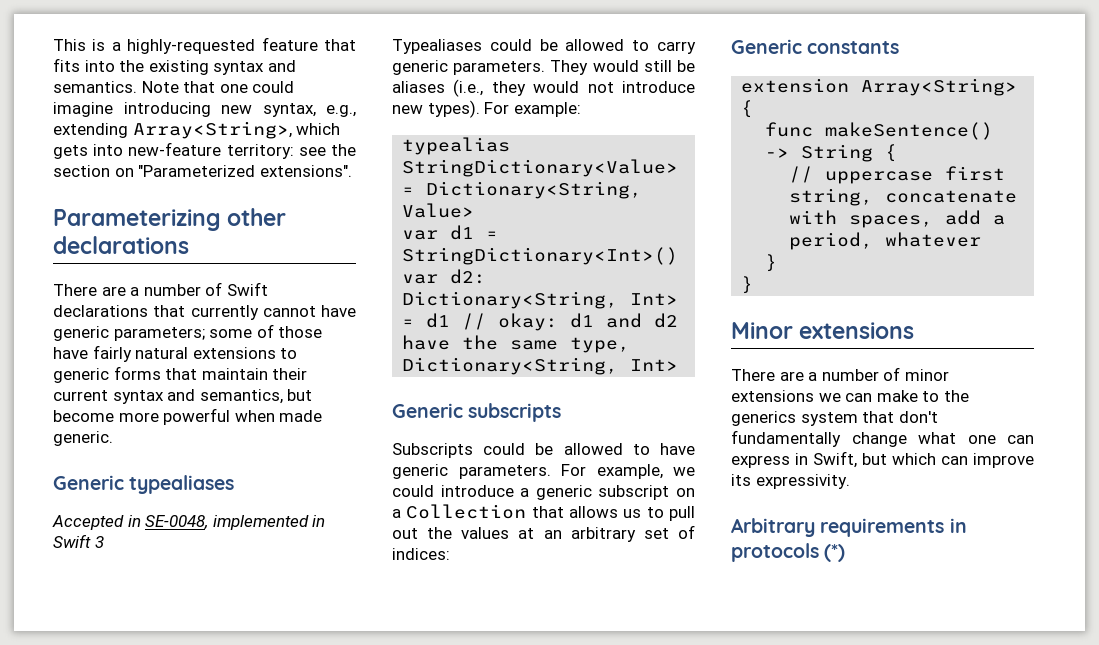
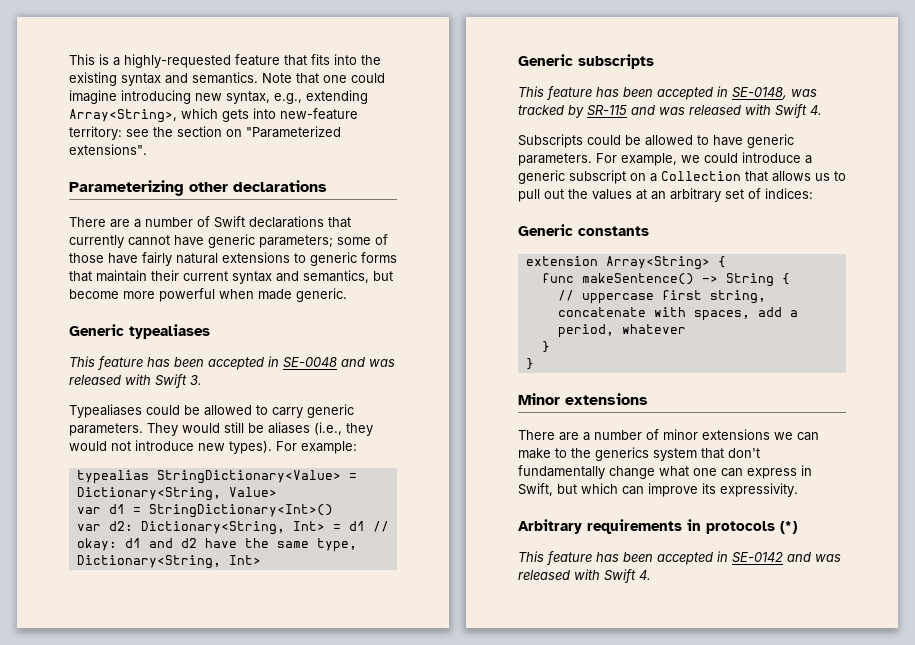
- Accepted in SE-0048, implemented in Swift 3
+ This feature has been accepted in SE-0048 and was released with Swift 3.
+ This feature has been accepted in SE-0148, was tracked by SR-115 and was released with Swift 4.
+ This feature has been accepted in SE-0142 and was released with Swift 4.

